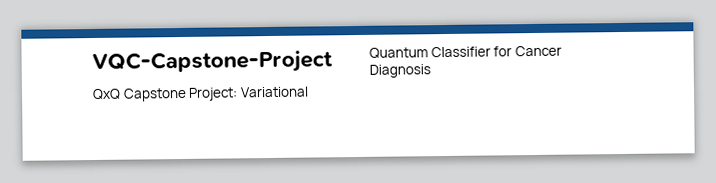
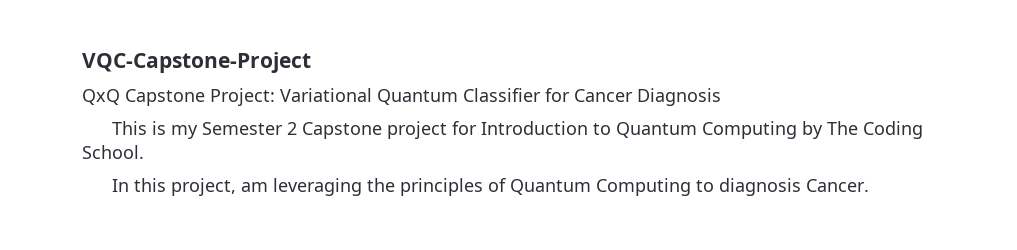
+ This is my Semester 2 Capstone project for Introduction to Quantum Computing by The Coding School.
+ In this project, am leveraging the principles of Quantum Computing to diagnosis Cancer.

